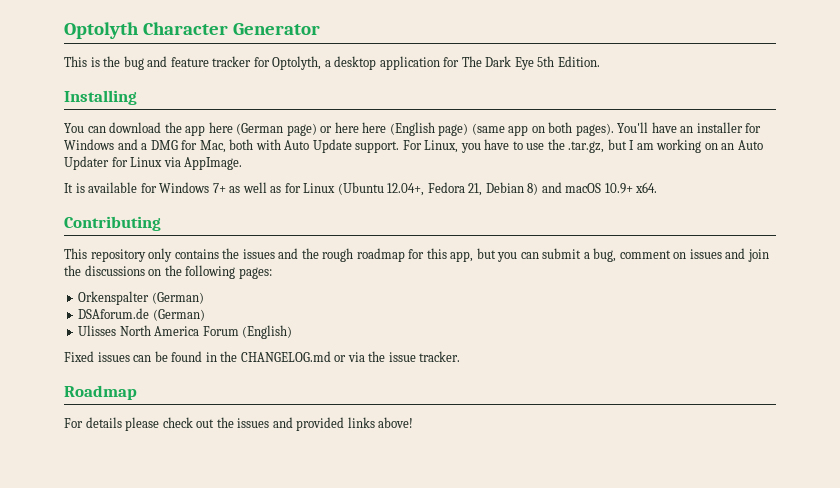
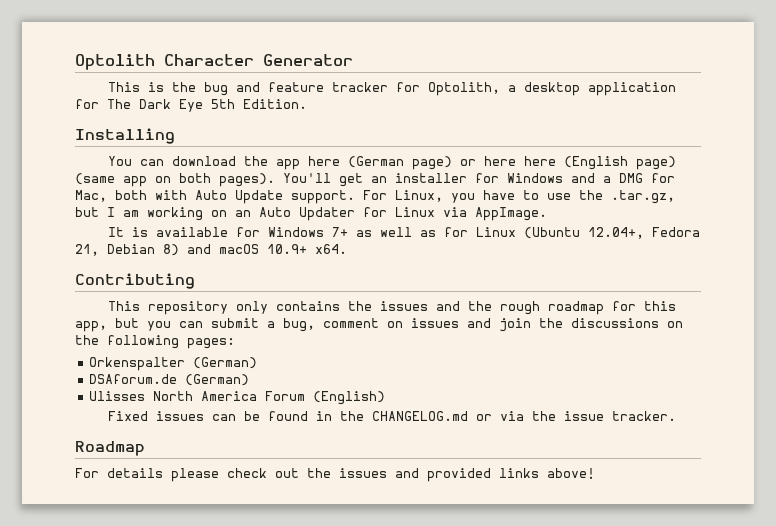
- Optolyth Character Generator
+ Optolith Character Generator
- This is the bug and feature tracker for Optolyth, a desktop application for The Dark Eye 5th Edition.
+ This is the bug and feature tracker for Optolith, a desktop application for The Dark Eye 5th Edition.
- You'll have an installer for Windows and a DMG for Mac, both with Auto Update support.
+ You'll get an installer for Windows and a DMG for Mac, both with Auto Update support.

